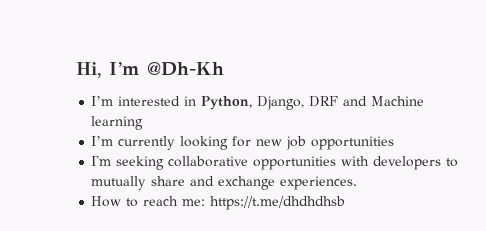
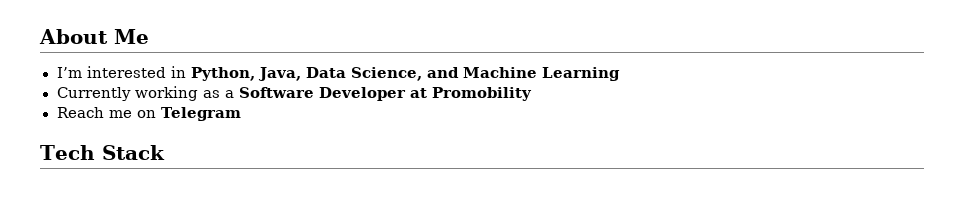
- Hi, I’m @Dh-Kh
+ About Me
- I’m interested in Python, Django, DRF and Machine learning
- I’m currently looking for new job opportunities
- I'm seeking collaborative opportunities with developers to mutually share and exchange experiences.
- How to reach me: https://t.me/dhdhdhsb
+ I’m interested in Python, Java, Data Science, and Machine Learning
+ Currently working as a Software Developer at Promobility
+ Reach me on Telegram
+ Tech Stack

